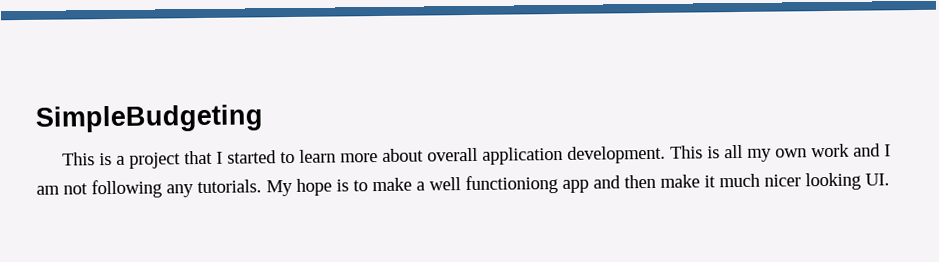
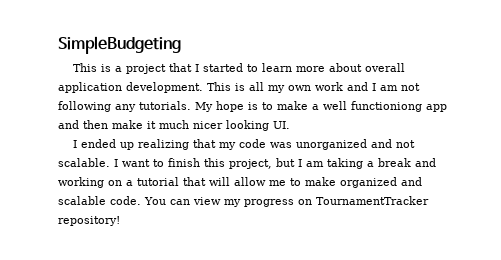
+ I ended up realizing that my code was unorganized and not scalable. I want to finish this project, but I am taking a break and working on a tutorial that will allow me to make organized and scalable code. You can view my progress on TournamentTracker repository!

